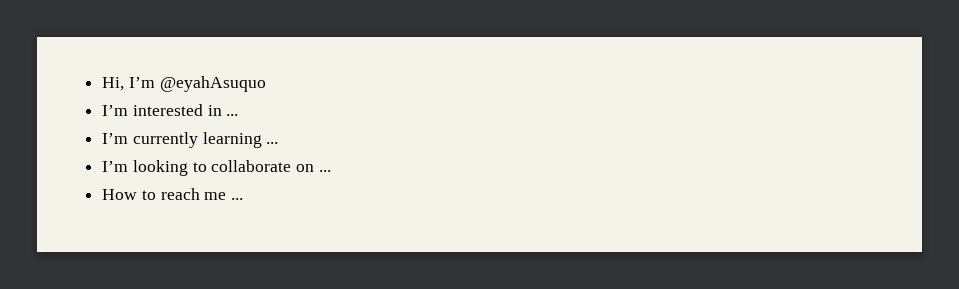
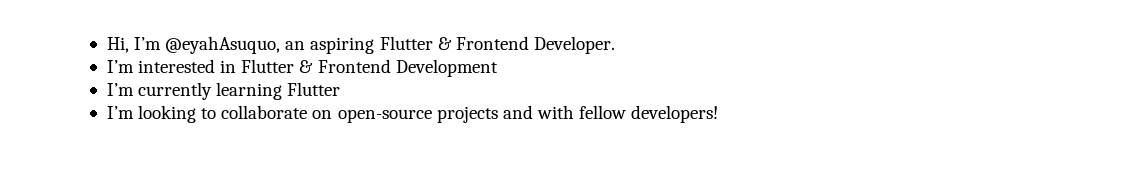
- Hi, I’m @eyahAsuquo
+ Hi, I’m @eyahAsuquo, an aspiring Flutter & Frontend Developer.
- I’m interested in ...
+ I’m interested in Flutter & Frontend Development
- I’m currently learning ...
+ I’m currently learning Flutter
- I’m looking to collaborate on ...
- How to reach me ...
+ I’m looking to collaborate on open-source projects and with fellow developers!

